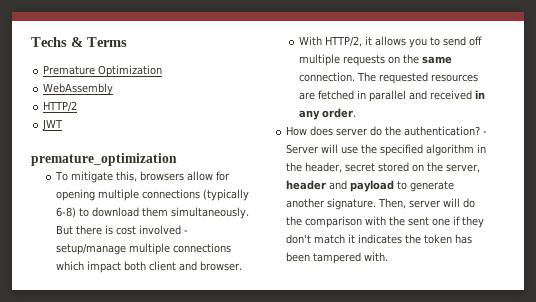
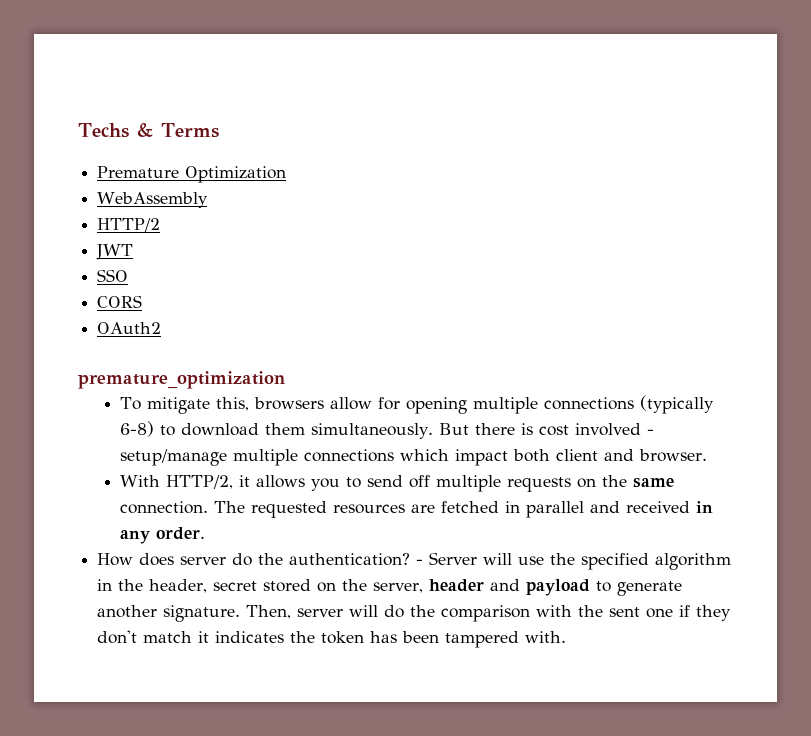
+ SSO
+ CORS
+ OAuth2

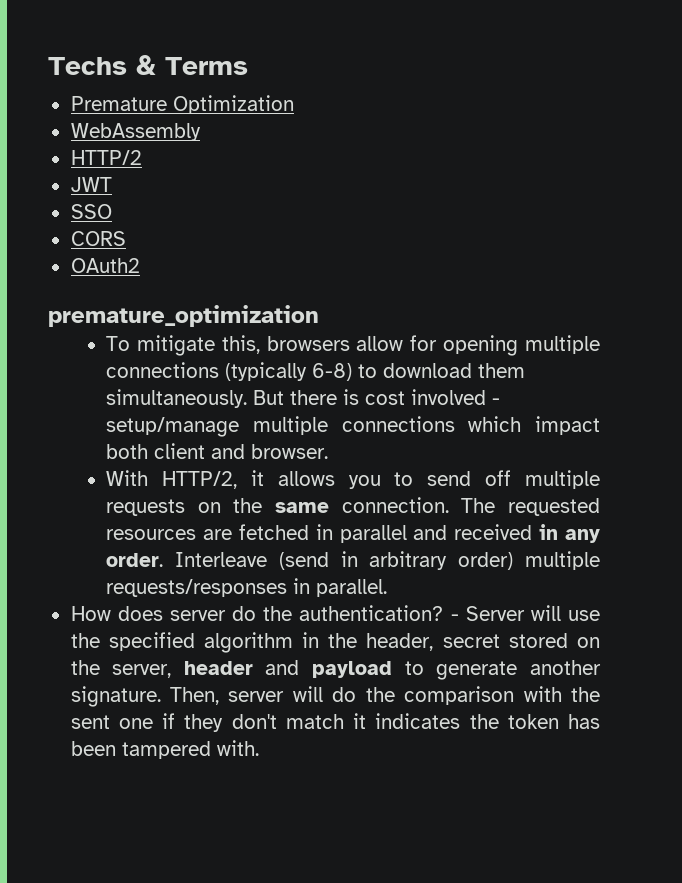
+ Interleave (send in arbitrary order) multiple requests/responses in parallel.

